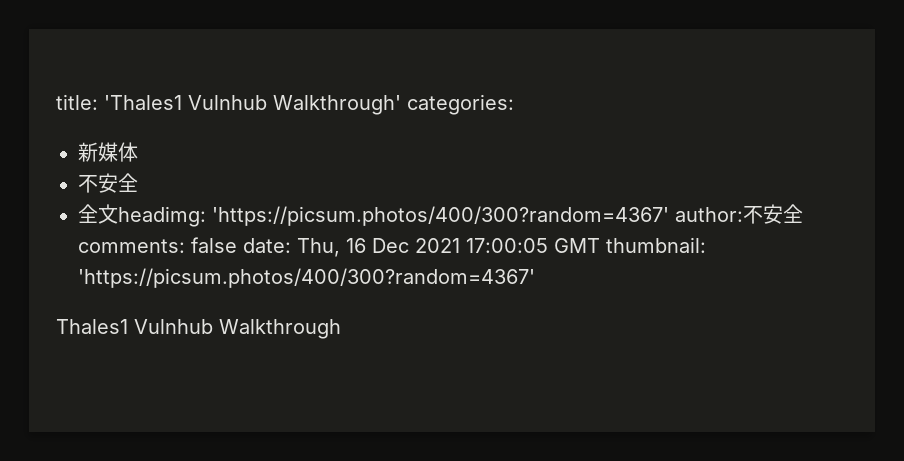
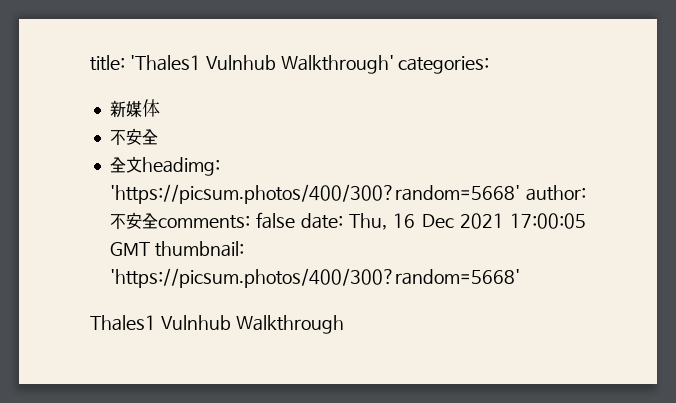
- 全文headimg: 'https://picsum.photos/400/300?random=4367' author:不安全comments: false date: Thu, 16 Dec 2021 17:00:05 GMT thumbnail: 'https://picsum.photos/400/300?random=4367'
+ 全文headimg: 'https://picsum.photos/400/300?random=5668' author:不安全comments: false date: Thu, 16 Dec 2021 17:00:05 GMT thumbnail: 'https://picsum.photos/400/300?random=5668'

